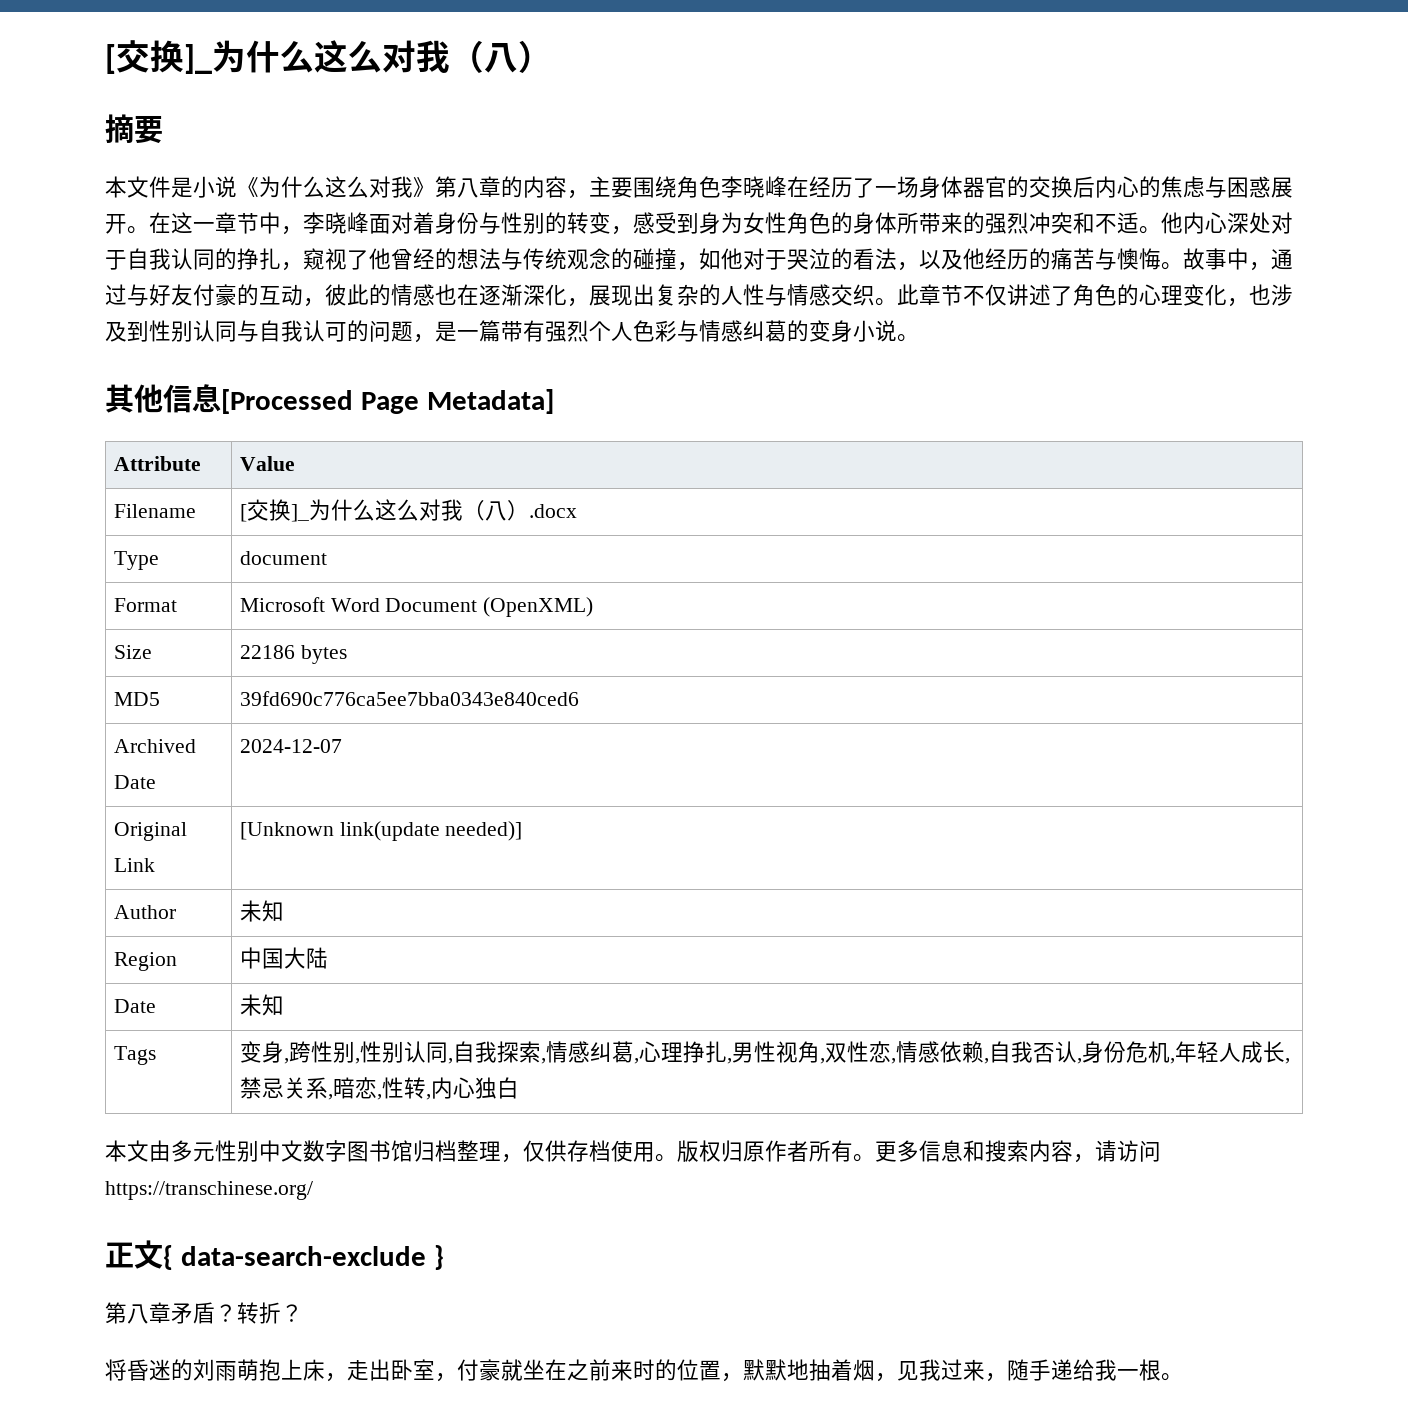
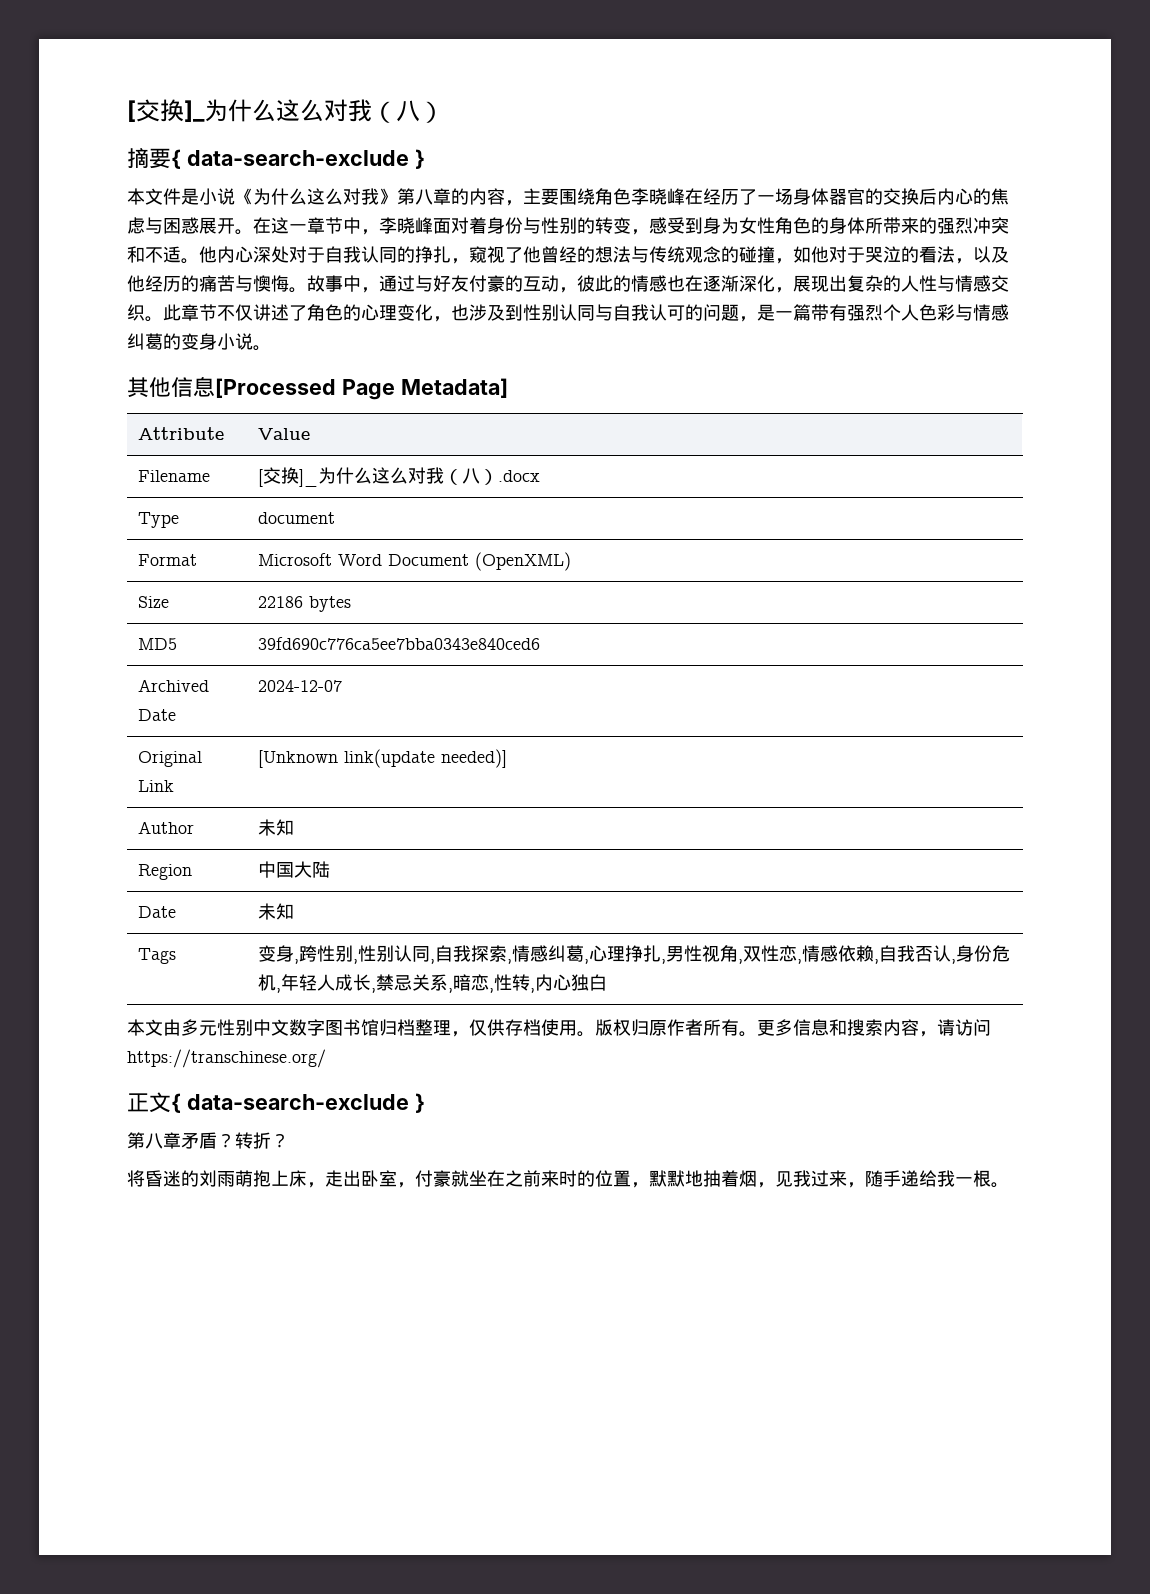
- 摘要
+ 摘要{ data-search-exclude }

